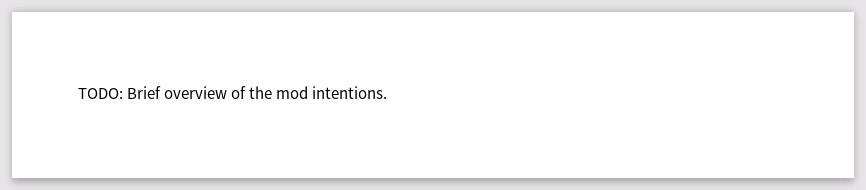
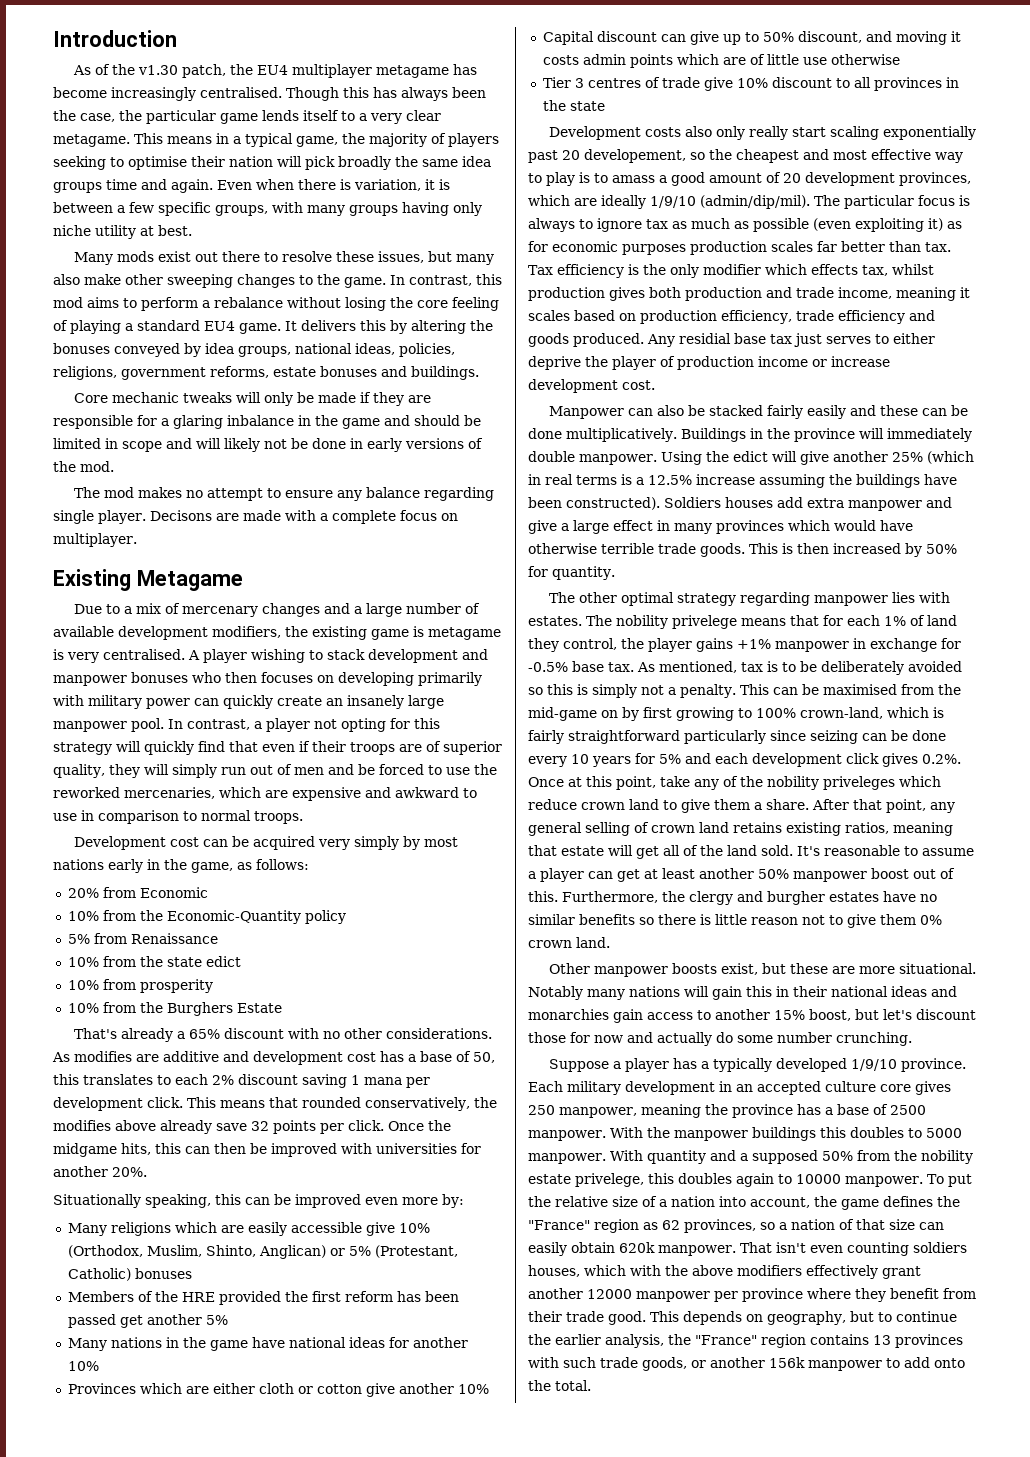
- TODO: Brief overview of the mod intentions.
+ Introduction
+ As of the v1.30 patch, the EU4 multiplayer metagame has become increasingly centralised. Though this has always been the case, the particular game lends itself to a very clear metagame. This means in a typical game, the majority of players seeking to optimise their nation will pick broadly the same idea groups time and again. Even when there is variation, it is between a few specific groups, with many groups having only niche utility at best.
+ Many mods exist out there to resolve these issues, but many also make other sweeping changes to the game. In contrast, this mod aims to perform a rebalance without losing the core feeling of playing a standard EU4 game. It delivers this by altering the bonuses conveyed by idea groups, national ideas, policies, religions, government reforms, estate bonuses and buildings.
+ Core mechanic tweaks will only be made if they are responsible for a glaring inbalance in the game and should be limited in scope and will likely not be done in early versions of the mod.
+ The mod makes no attempt to ensure any balance regarding single player. Decisons are made with a complete focus on multiplayer.
+ Existing Metagame
+ Due to a mix of mercenary changes and a large number of available development modifiers, the existing game is metagame is very centralised. A player wishing to stack development and manpower bonuses who then focuses on developing primarily with military power can quickly create an insanely large manpower pool. In contrast, a player not opting for this strategy will quickly find that even if their troops are of superior quality, they will simply run out of men and be forced to use the reworked mercenaries, which are expensive and awkward to use in comparison to normal troops.
+ Development cost can be acquired very simply by most nations early in the game, as follows:
+ 20% from Economic
+ 10% from the Economic-Quantity policy
+ 5% from Renaissance
+ 10% from the state edict
+ 10% from prosperity
+ 10% from the Burghers Estate
+ That's already a 65% discount with no other considerations. As modifies are additive and development cost has a base of 50, this translates to each 2% discount saving 1 mana per development click. This means that rounded conservatively, the modifies above already save 32 points per click. Once the midgame hits, this can then be improved with universities for another 20%.
+ Situationally speaking, this can be improved even more by:
+ Many religions which are easily accessible give 10% (Orthodox, Muslim, Shinto, Anglican) or 5% (Protestant, Catholic) bonuses
+ Members of the HRE provided the first reform has been passed get another 5%
+ Many nations in the game have national ideas for another 10%
+ Provinces which are either cloth or cotton give another 10%
+ Capital discount can give up to 50% discount, and moving it costs admin points which are of little use otherwise
+ Tier 3 centres of trade give 10% discount to all provinces in the state
+ Development costs also only really start scaling exponentially past 20 developement, so the cheapest and most effective way to play is to amass a good amount of 20 development provinces, which are ideally 1/9/10 (admin/dip/mil). The particular focus is always to ignore tax as much as possible (even exploiting it) as for economic purposes production scales far better than tax. Tax efficiency is the only modifier which effects tax, whilst production gives both production and trade income, meaning it scales based on production efficiency, trade efficiency and goods produced. Any residial base tax just serves to either deprive the player of production income or increase development cost.
+ Manpower can also be stacked fairly easily and these can be done multiplicatively. Buildings in the province will immediately double manpower. Using the edict will give another 25% (which in real terms is a 12.5% increase assuming the buildings have been constructed). Soldiers houses add extra manpower and give a large effect in many provinces which would have otherwise terrible trade goods. This is then increased by 50% for quantity.
+ The other optimal strategy regarding manpower lies with estates. The nobility privelege means that for each 1% of land they control, the player gains +1% manpower in exchange for -0.5% base tax. As mentioned, tax is to be deliberately avoided so this is simply not a penalty. This can be maximised from the mid-game on by first growing to 100% crown-land, which is fairly straightforward particularly since seizing can be done every 10 years for 5% and each development click gives 0.2%. Once at this point, take any of the nobility priveleges which reduce crown land to give them a share. After that point, any general selling of crown land retains existing ratios, meaning that estate will get all of the land sold. It's reasonable to assume a player can get at least another 50% manpower boost out of this. Furthermore, the clergy and burgher estates have no similar benefits so there is little reason not to give them 0% crown land.
+ Other manpower boosts exist, but these are more situational. Notably many nations will gain this in their national ideas and monarchies gain access to another 15% boost, but let's discount those for now and actually do some number crunching.
+ Suppose a player has a typically developed 1/9/10 province. Each military development in an accepted culture core gives 250 manpower, meaning the province has a base of 2500 manpower. With the manpower buildings this doubles to 5000 manpower. With quantity and a supposed 50% from the nobility estate privelege, this doubles again to 10000 manpower. To put the relative size of a nation into account, the game defines the "France" region as 62 provinces, so a nation of that size can easily obtain 620k manpower. That isn't even counting soldiers houses, which with the above modifiers effectively grant another 12000 manpower per province where they benefit from their trade good. This depends on geography, but to continue the earlier analysis, the "France" region contains 13 provinces with such trade goods, or another 156k manpower to add onto the total.

